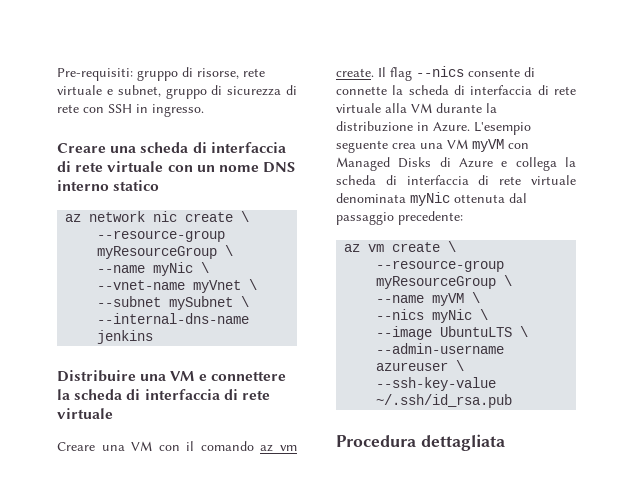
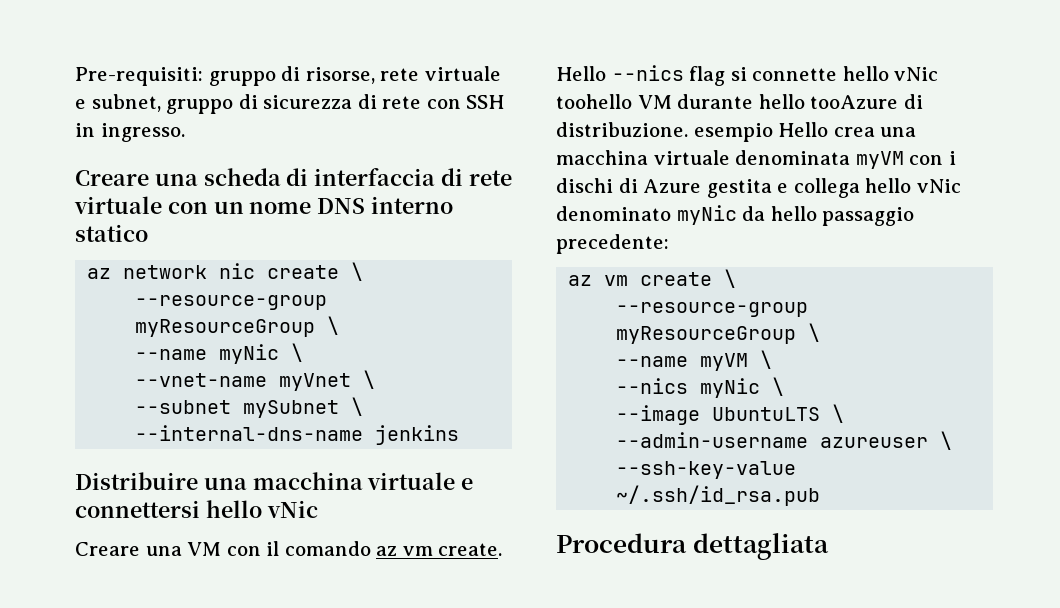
- Distribuire una VM e connettere la scheda di interfaccia di rete virtuale
+ Distribuire una macchina virtuale e connettersi hello vNic
- Il flag --nics consente di connette la scheda di interfaccia di rete virtuale alla VM durante la distribuzione in Azure. L'esempio seguente crea una VM myVM con Managed Disks di Azure e collega la scheda di interfaccia di rete virtuale denominata myNic ottenuta dal passaggio precedente:
+ Hello --nics flag si connette hello vNic toohello VM durante hello tooAzure di distribuzione. esempio Hello crea una macchina virtuale denominata myVM con i dischi di Azure gestita e collega hello vNic denominato myNic da hello passaggio precedente:

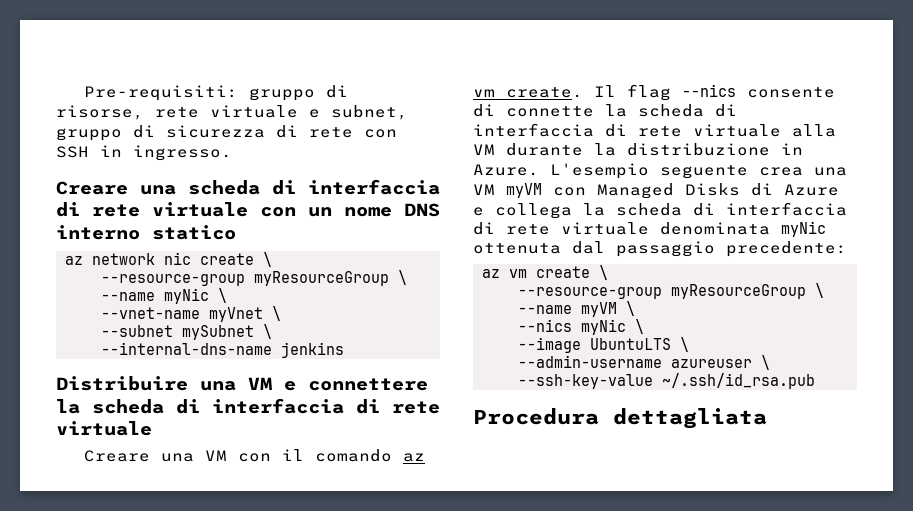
- Distribuire una macchina virtuale e connettersi hello vNic
+ Distribuire una VM e connettere la scheda di interfaccia di rete virtuale
- Hello --nics flag si connette hello vNic toohello VM durante hello tooAzure di distribuzione. esempio Hello crea una macchina virtuale denominata myVM con i dischi di Azure gestita e collega hello vNic denominato myNic da hello passaggio precedente:
+ Il flag --nics consente di connette la scheda di interfaccia di rete virtuale alla VM durante la distribuzione in Azure. L'esempio seguente crea una VM myVM con Managed Disks di Azure e collega la scheda di interfaccia di rete virtuale denominata myNic ottenuta dal passaggio precedente:

